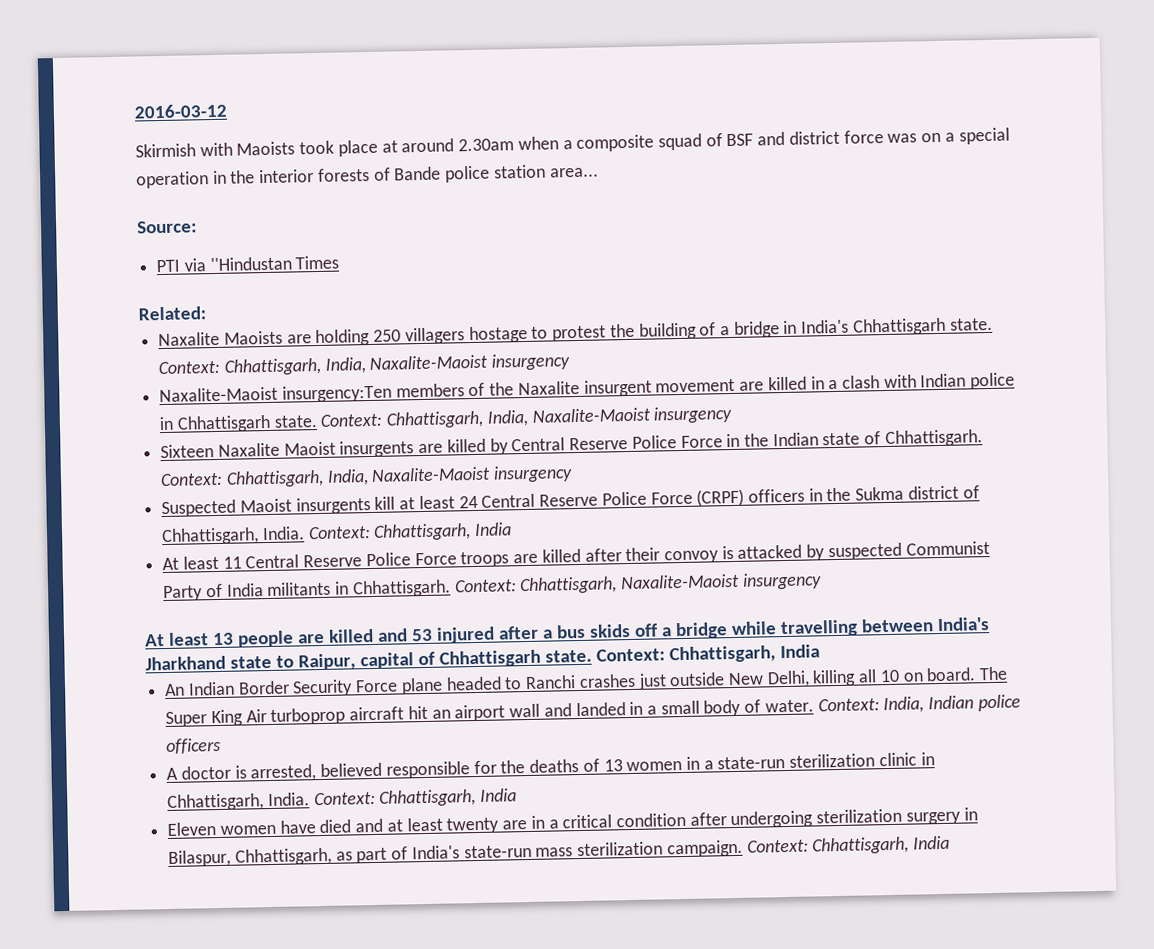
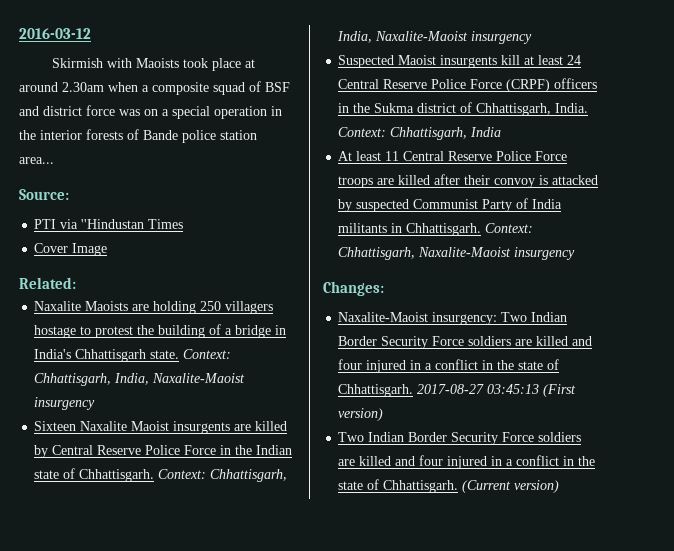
+ Cover Image
- Naxalite-Maoist insurgency:Ten members of the Naxalite insurgent movement are killed in a clash with Indian police in Chhattisgarh state. Context: Chhattisgarh, India, Naxalite-Maoist insurgency
- At least 13 people are killed and 53 injured after a bus skids off a bridge while travelling between India's Jharkhand state to Raipur, capital of Chhattisgarh state. Context: Chhattisgarh, India
- An Indian Border Security Force plane headed to Ranchi crashes just outside New Delhi, killing all 10 on board. The Super King Air turboprop aircraft hit an airport wall and landed in a small body of water. Context: India, Indian police officers
- A doctor is arrested, believed responsible for the deaths of 13 women in a state-run sterilization clinic in Chhattisgarh, India. Context: Chhattisgarh, India
- Eleven women have died and at least twenty are in a critical condition after undergoing sterilization surgery in Bilaspur, Chhattisgarh, as part of India's state-run mass sterilization campaign. Context: Chhattisgarh, India
+ Changes:
+ Naxalite-Maoist insurgency: Two Indian Border Security Force soldiers are killed and four injured in a conflict in the state of Chhattisgarh. 2017-08-27 03:45:13 (First version)
+ Two Indian Border Security Force soldiers are killed and four injured in a conflict in the state of Chhattisgarh. (Current version)

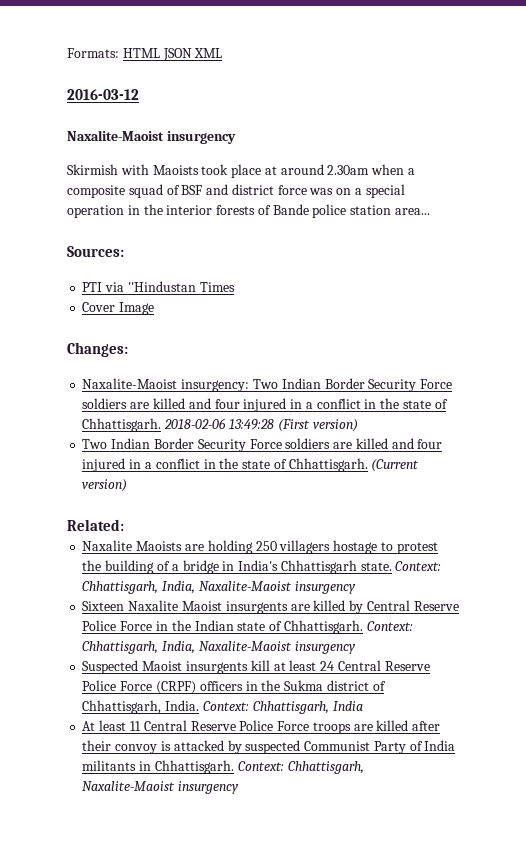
+ Formats: HTML JSON XML
  2016-03-12
+ Naxalite-Maoist insurgency
- Source:
+ Sources:
+ Changes:
+ Naxalite-Maoist insurgency: Two Indian Border Security Force soldiers are killed and four injured in a conflict in the state of Chhattisgarh. 2018-02-06 13:49:28 (First version)
+ Two Indian Border Security Force soldiers are killed and four injured in a conflict in the state of Chhattisgarh. (Current version)
- Changes:
- Naxalite-Maoist insurgency: Two Indian Border Security Force soldiers are killed and four injured in a conflict in the state of Chhattisgarh. 2017-08-27 03:45:13 (First version)
- Two Indian Border Security Force soldiers are killed and four injured in a conflict in the state of Chhattisgarh. (Current version)

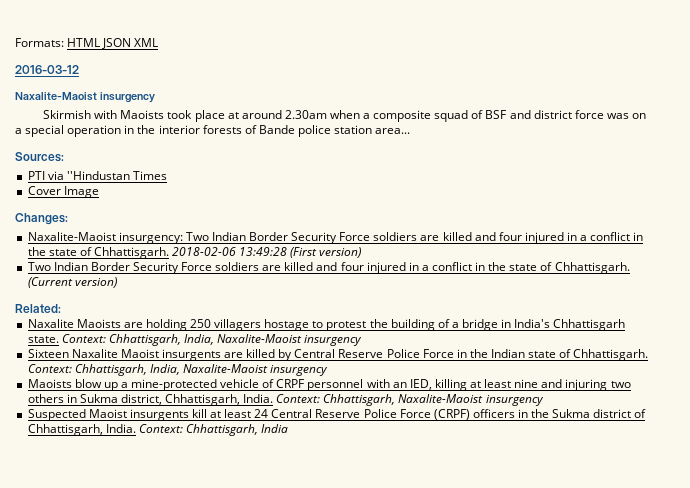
+ Maoists blow up a mine-protected vehicle of CRPF personnel with an IED, killing at least nine and injuring two others in Sukma district, Chhattisgarh, India. Context: Chhattisgarh, Naxalite-Maoist insurgency
- At least 11 Central Reserve Police Force troops are killed after their convoy is attacked by suspected Communist Party of India militants in Chhattisgarh. Context: Chhattisgarh, Naxalite-Maoist insurgency

